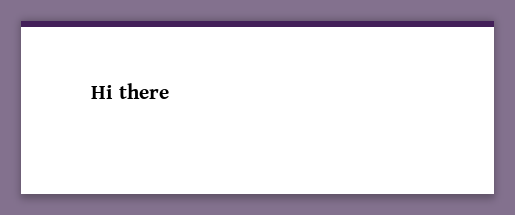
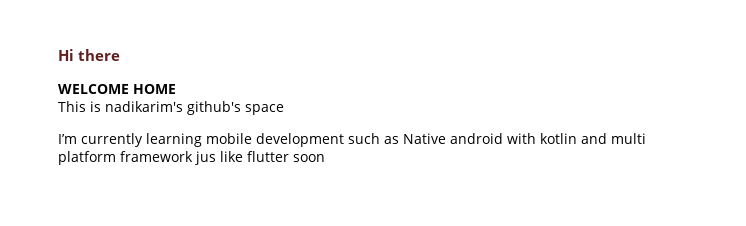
+ WELCOME HOME
+ This is nadikarim's github's space
+ I’m currently learning mobile development such as Native android with kotlin and multi platform framework jus like flutter soon

